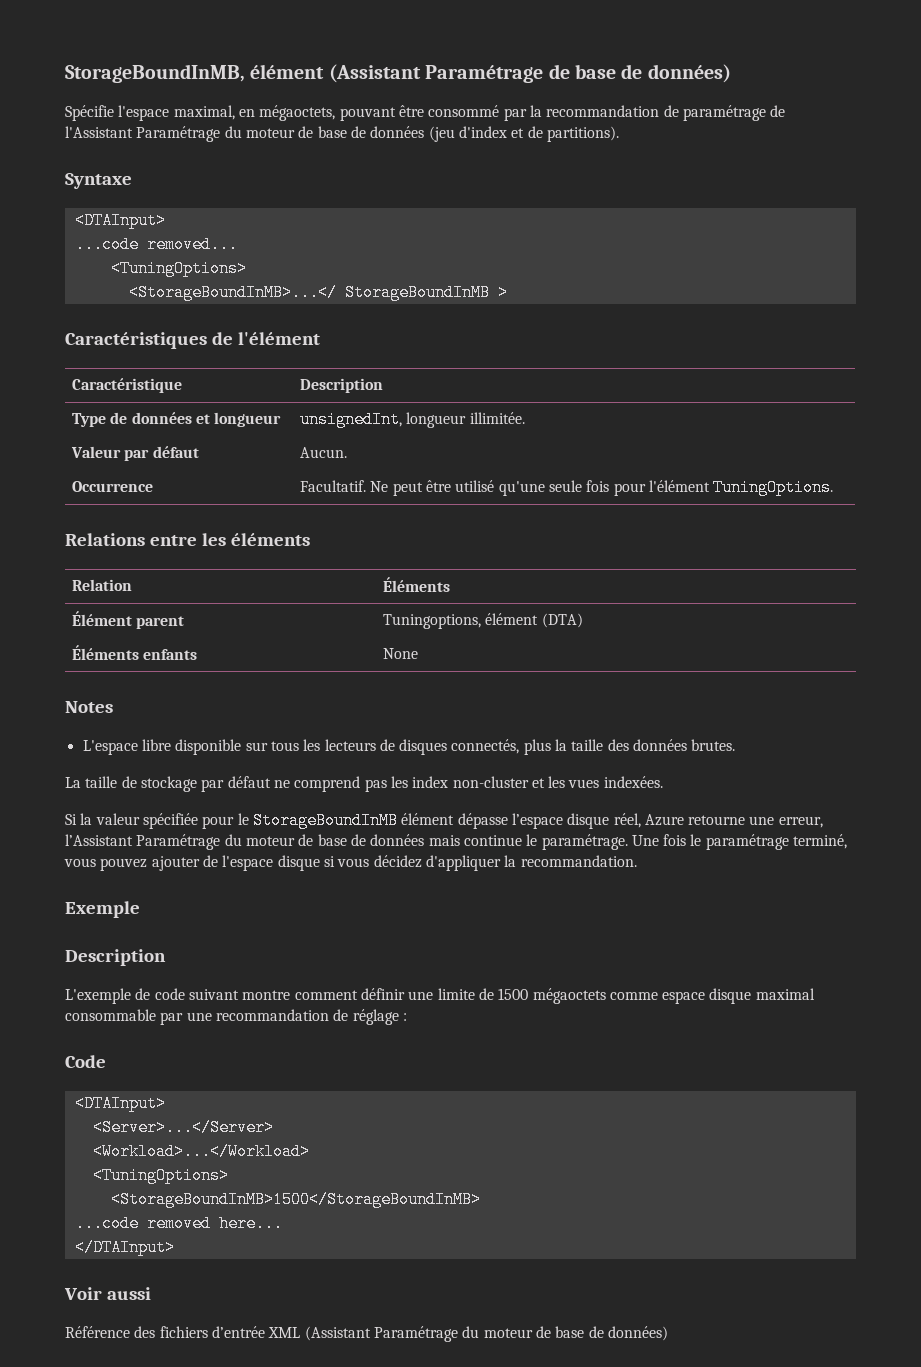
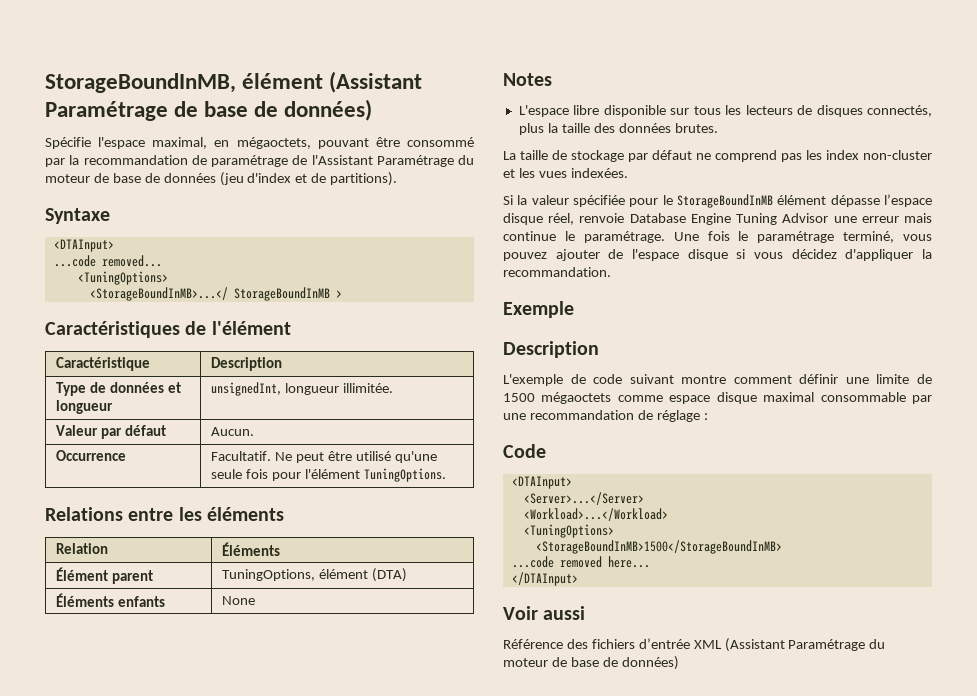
- Élément parent | Tuningoptions, élément (DTA)
+ Élément parent | TuningOptions, élément (DTA)
- Si la valeur spécifiée pour le StorageBoundInMB élément dépasse l’espace disque réel, Azure retourne une erreur, l’Assistant Paramétrage du moteur de base de données mais continue le paramétrage.
+ Si la valeur spécifiée pour le StorageBoundInMB élément dépasse l’espace disque réel, renvoie Database Engine Tuning Advisor une erreur mais continue le paramétrage.

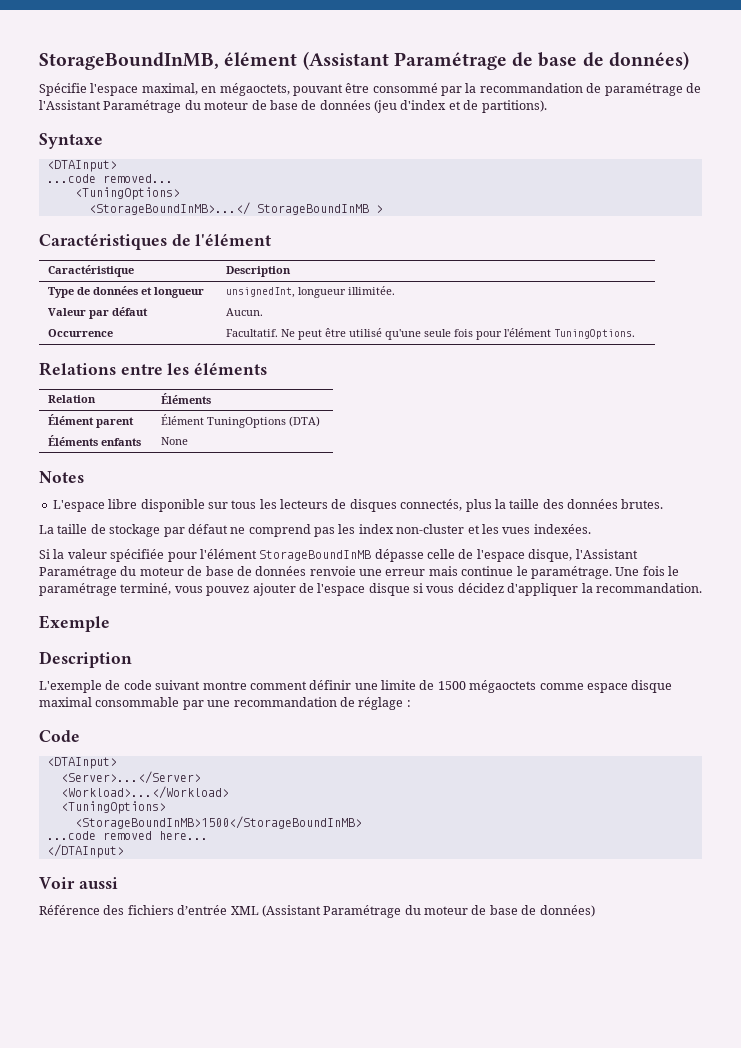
- Élément parent | TuningOptions, élément (DTA)
+ Élément parent | Élément TuningOptions (DTA)
- Si la valeur spécifiée pour le StorageBoundInMB élément dépasse l’espace disque réel, renvoie Database Engine Tuning Advisor une erreur mais continue le paramétrage.
+ Si la valeur spécifiée pour l'élément StorageBoundInMB dépasse celle de l'espace disque, l'Assistant Paramétrage du moteur de base de données renvoie une erreur mais continue le paramétrage.

